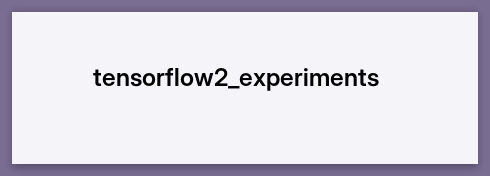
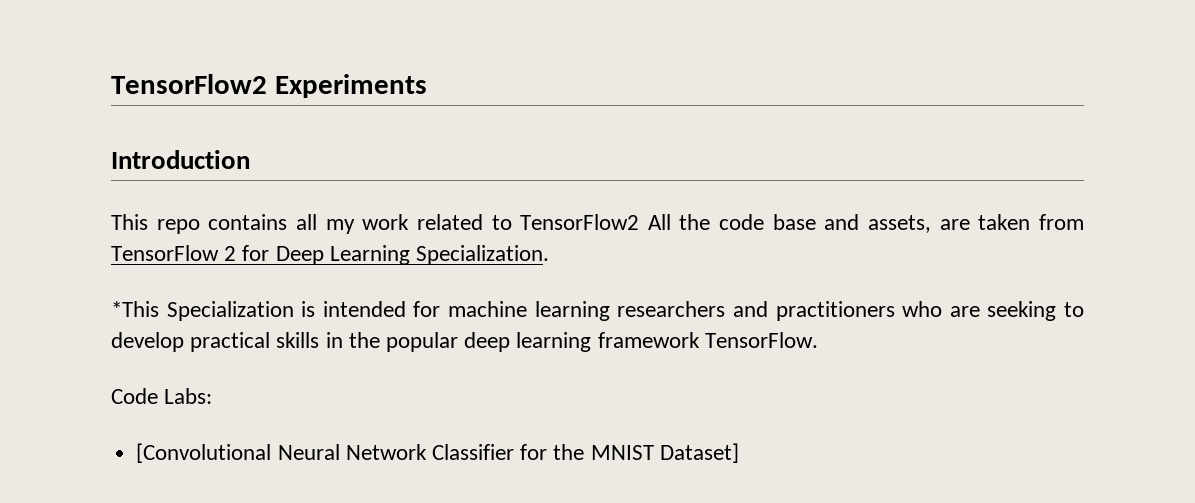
- tensorflow2_experiments
+ TensorFlow2 Experiments
+ Introduction
+ This repo contains all my work related to TensorFlow2 All the code base and assets, are taken from TensorFlow 2 for Deep Learning Specialization.
+ *This Specialization is intended for machine learning researchers and practitioners who are seeking to develop practical skills in the popular deep learning framework TensorFlow.
+ Code Labs:
+ [Convolutional Neural Network Classifier for the MNIST Dataset]

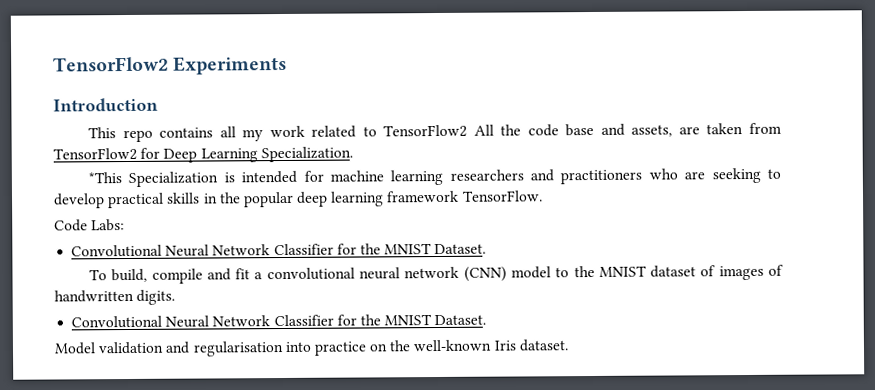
- This repo contains all my work related to TensorFlow2 All the code base and assets, are taken from TensorFlow 2 for Deep Learning Specialization.
+ This repo contains all my work related to TensorFlow2 All the code base and assets, are taken from TensorFlow2 for Deep Learning Specialization.
  Code Labs:
- [Convolutional Neural Network Classifier for the MNIST Dataset]
+ Convolutional Neural Network Classifier for the MNIST Dataset.
+ To build, compile and fit a convolutional neural network (CNN) model to the MNIST dataset of images of handwritten digits.
+ Convolutional Neural Network Classifier for the MNIST Dataset.
+ Model validation and regularisation into practice on the well-known Iris dataset.

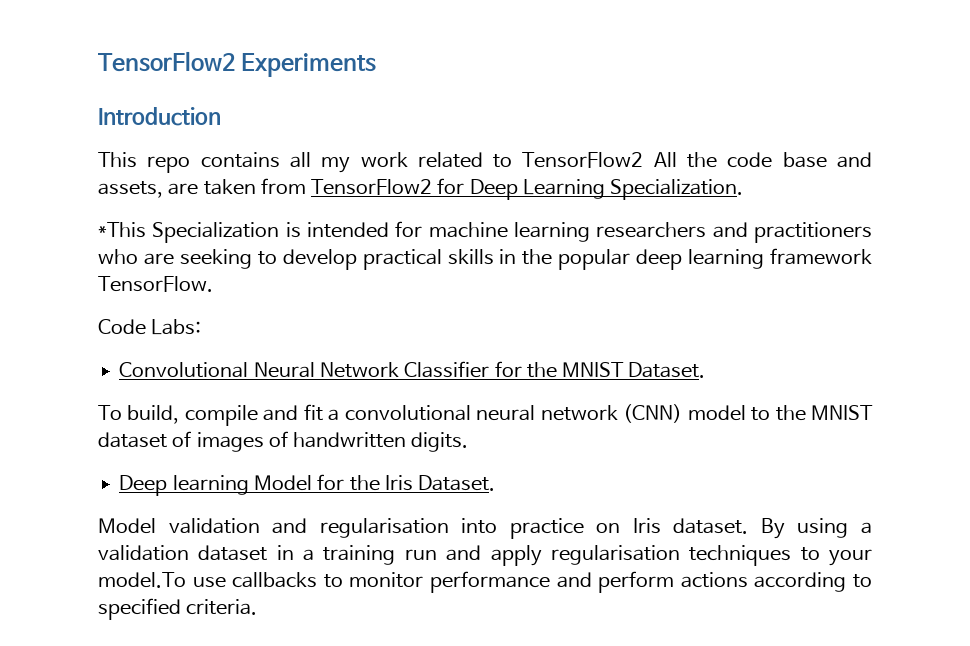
  To build, compile and fit a convolutional neural network (CNN) model to the MNIST dataset of images of handwritten digits.
- Convolutional Neural Network Classifier for the MNIST Dataset.
+ Deep learning Model for the Iris Dataset.
- Model validation and regularisation into practice on the well-known Iris dataset.
+ Model validation and regularisation into practice on Iris dataset. By using a validation dataset in a training run and apply regularisation techniques to your model.To use callbacks to monitor performance and perform actions according to specified criteria.

